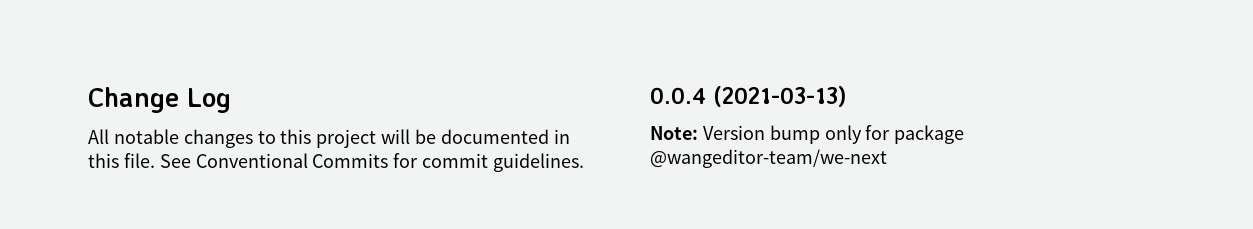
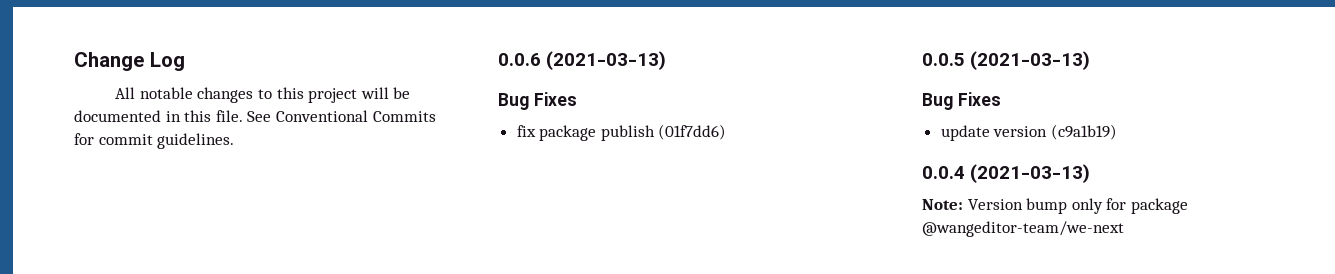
+ 0.0.6 (2021-03-13)
+ Bug Fixes
+ fix package publish (01f7dd6)
+ 0.0.5 (2021-03-13)
+ Bug Fixes
+ update version (c9a1b19)

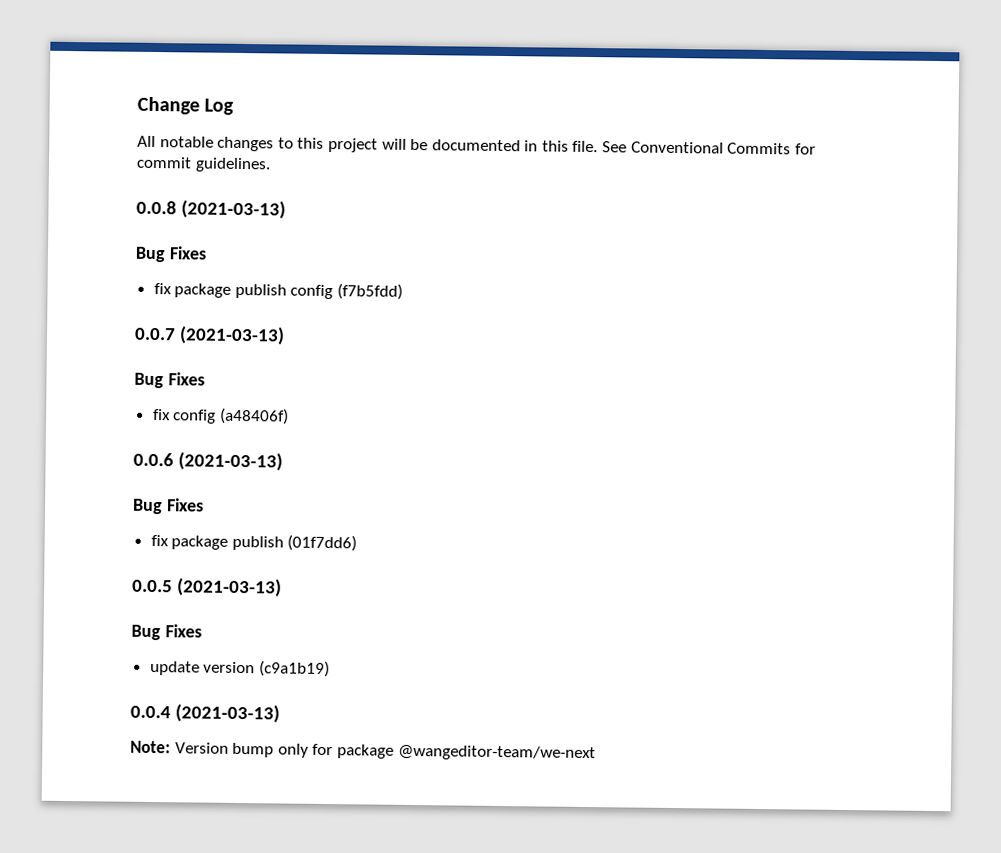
+ 0.0.8 (2021-03-13)
+ Bug Fixes
+ fix package publish config (f7b5fdd)
+ 0.0.7 (2021-03-13)
+ Bug Fixes
+ fix config (a48406f)

